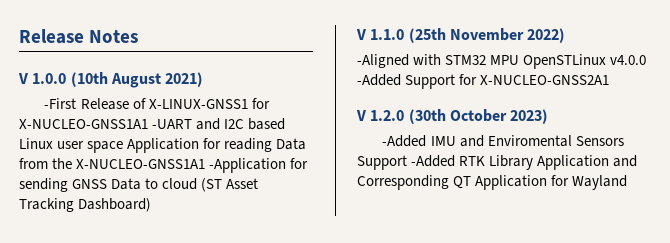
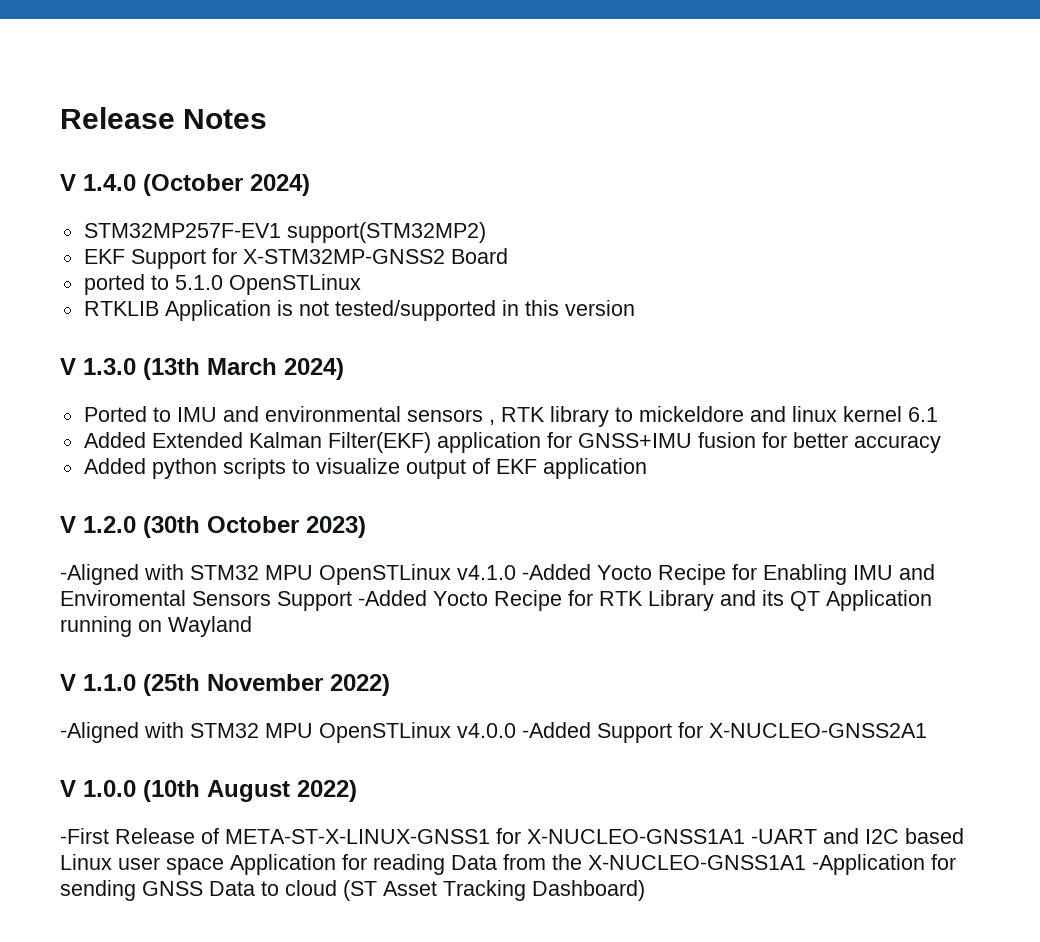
+ V 1.4.0 (October 2024)
+ STM32MP257F-EV1 support(STM32MP2)
+ EKF Support for X-STM32MP-GNSS2 Board
+ ported to 5.1.0 OpenSTLinux
+ RTKLIB Application is not tested/supported in this version
+ V 1.3.0 (13th March 2024)
+ Ported to IMU and environmental sensors , RTK library to mickeldore and linux kernel 6.1
+ Added Extended Kalman Filter(EKF) application for GNSS+IMU fusion for better accuracy
+ Added python scripts to visualize output of EKF application
+ V 1.2.0 (30th October 2023)
+ -Aligned with STM32 MPU OpenSTLinux v4.1.0 -Added Yocto Recipe for Enabling IMU and Enviromental Sensors Support -Added Yocto Recipe for RTK Library and its QT Application running on Wayland
+ V 1.1.0 (25th November 2022)
+ -Aligned with STM32 MPU OpenSTLinux v4.0.0 -Added Support for X-NUCLEO-GNSS2A1
- V 1.0.0 (10th August 2021)
+ V 1.0.0 (10th August 2022)
- -First Release of X-LINUX-GNSS1 for X-NUCLEO-GNSS1A1 -UART and I2C based Linux user space Application for reading Data from the X-NUCLEO-GNSS1A1 -Application for sending GNSS Data to cloud (ST Asset Tracking Dashboard)
+ -First Release of META-ST-X-LINUX-GNSS1 for X-NUCLEO-GNSS1A1 -UART and I2C based Linux user space Application for reading Data from the X-NUCLEO-GNSS1A1 -Application for sending GNSS Data to cloud (ST Asset Tracking Dashboard)
- V 1.1.0 (25th November 2022)
- -Aligned with STM32 MPU OpenSTLinux v4.0.0 -Added Support for X-NUCLEO-GNSS2A1
- V 1.2.0 (30th October 2023)
- -Added IMU and Enviromental Sensors Support -Added RTK Library Application and Corresponding QT Application for Wayland

